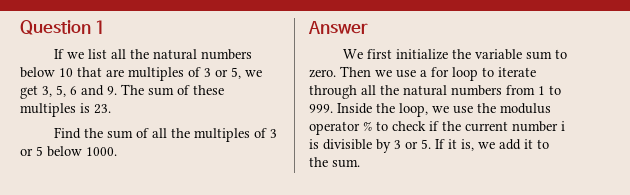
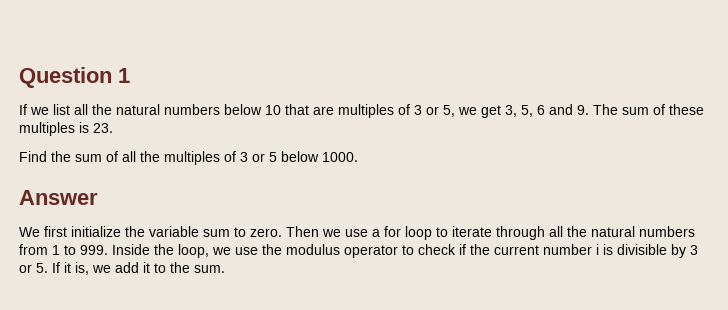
- Then we use a for loop to iterate through all the natural numbers from 1 to 999. Inside the loop, we use the modulus operator % to check if the current number i is divisible by 3 or 5. If it is, we add it to the sum.
+ Then we use a for loop to iterate through all the natural numbers from 1 to 999. Inside the loop, we use the modulus operator to check if the current number i is divisible by 3 or 5. If it is, we add it to the sum.

